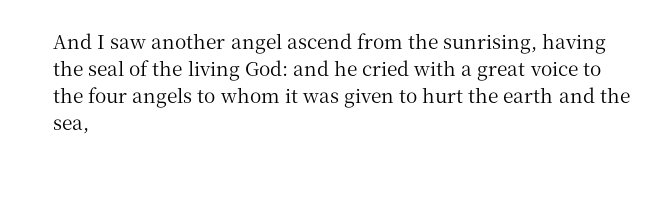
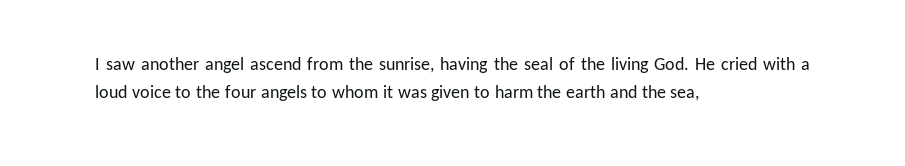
- And I saw another angel ascend from the sunrising, having the seal of the living God: and he cried with a great voice to the four angels to whom it was given to hurt the earth and the sea,
+ I saw another angel ascend from the sunrise, having the seal of the living God. He cried with a loud voice to the four angels to whom it was given to harm the earth and the sea,

